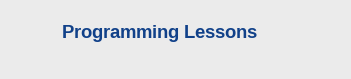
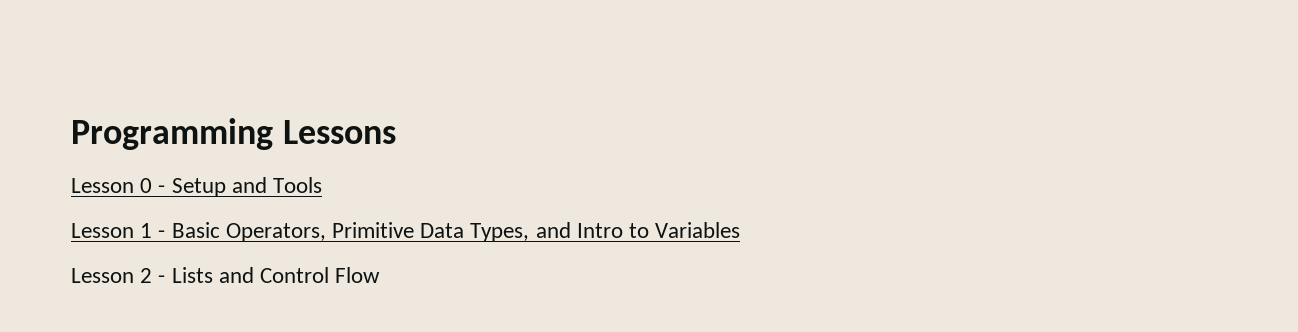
+ Lesson 0 - Setup and Tools
+ Lesson 1 - Basic Operators, Primitive Data Types, and Intro to Variables
+ Lesson 2 - Lists and Control Flow

